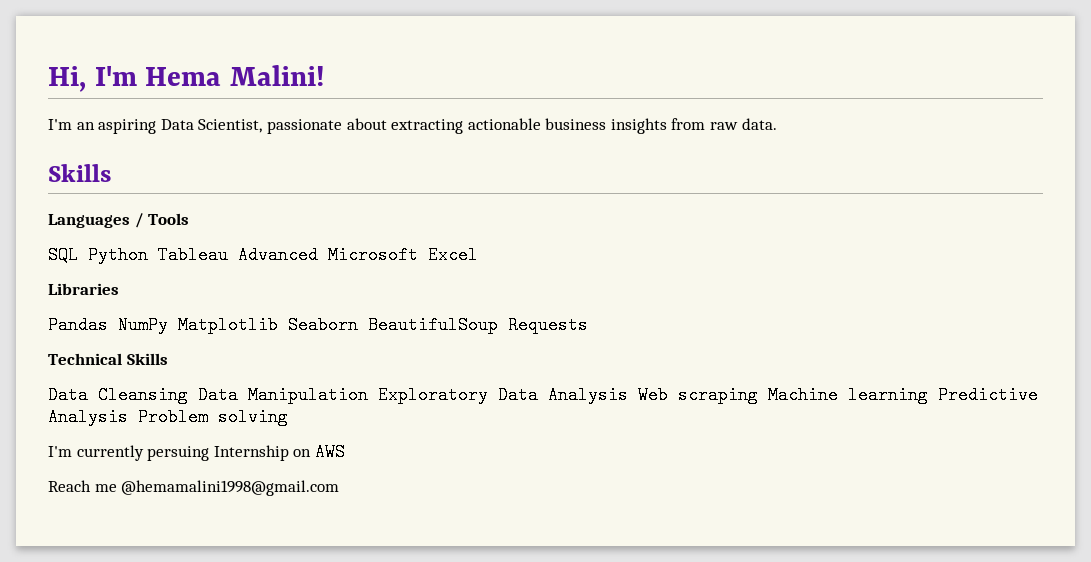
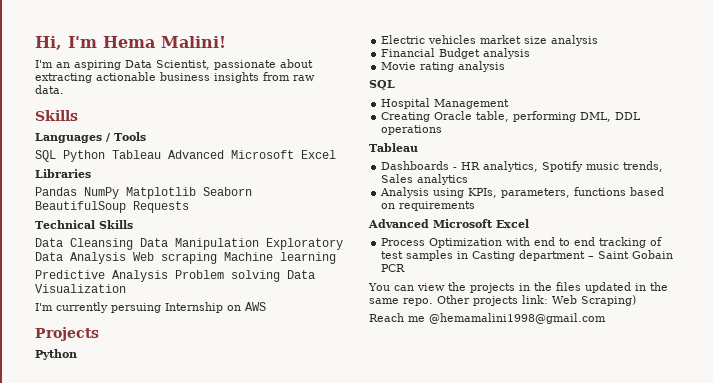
- Data Cleansing Data Manipulation Exploratory Data Analysis Web scraping Machine learning Predictive Analysis Problem solving
+ Data Cleansing Data Manipulation Exploratory Data Analysis Web scraping Machine learning
+ Predictive Analysis Problem solving Data Visualization
+ Projects
+ Python
+ Electric vehicles market size analysis
+ Financial Budget analysis
+ Movie rating analysis
+ SQL
+ Hospital Management
+ Creating Oracle table, performing DML, DDL operations
+ Tableau
+ Dashboards - HR analytics, Spotify music trends, Sales analytics
+ Analysis using KPIs, parameters, functions based on requirements
+ Advanced Microsoft Excel
+ Process Optimization with end to end tracking of test samples in Casting department – Saint Gobain PCR
+ You can view the projects in the files updated in the same repo. Other projects link: Web Scraping)

